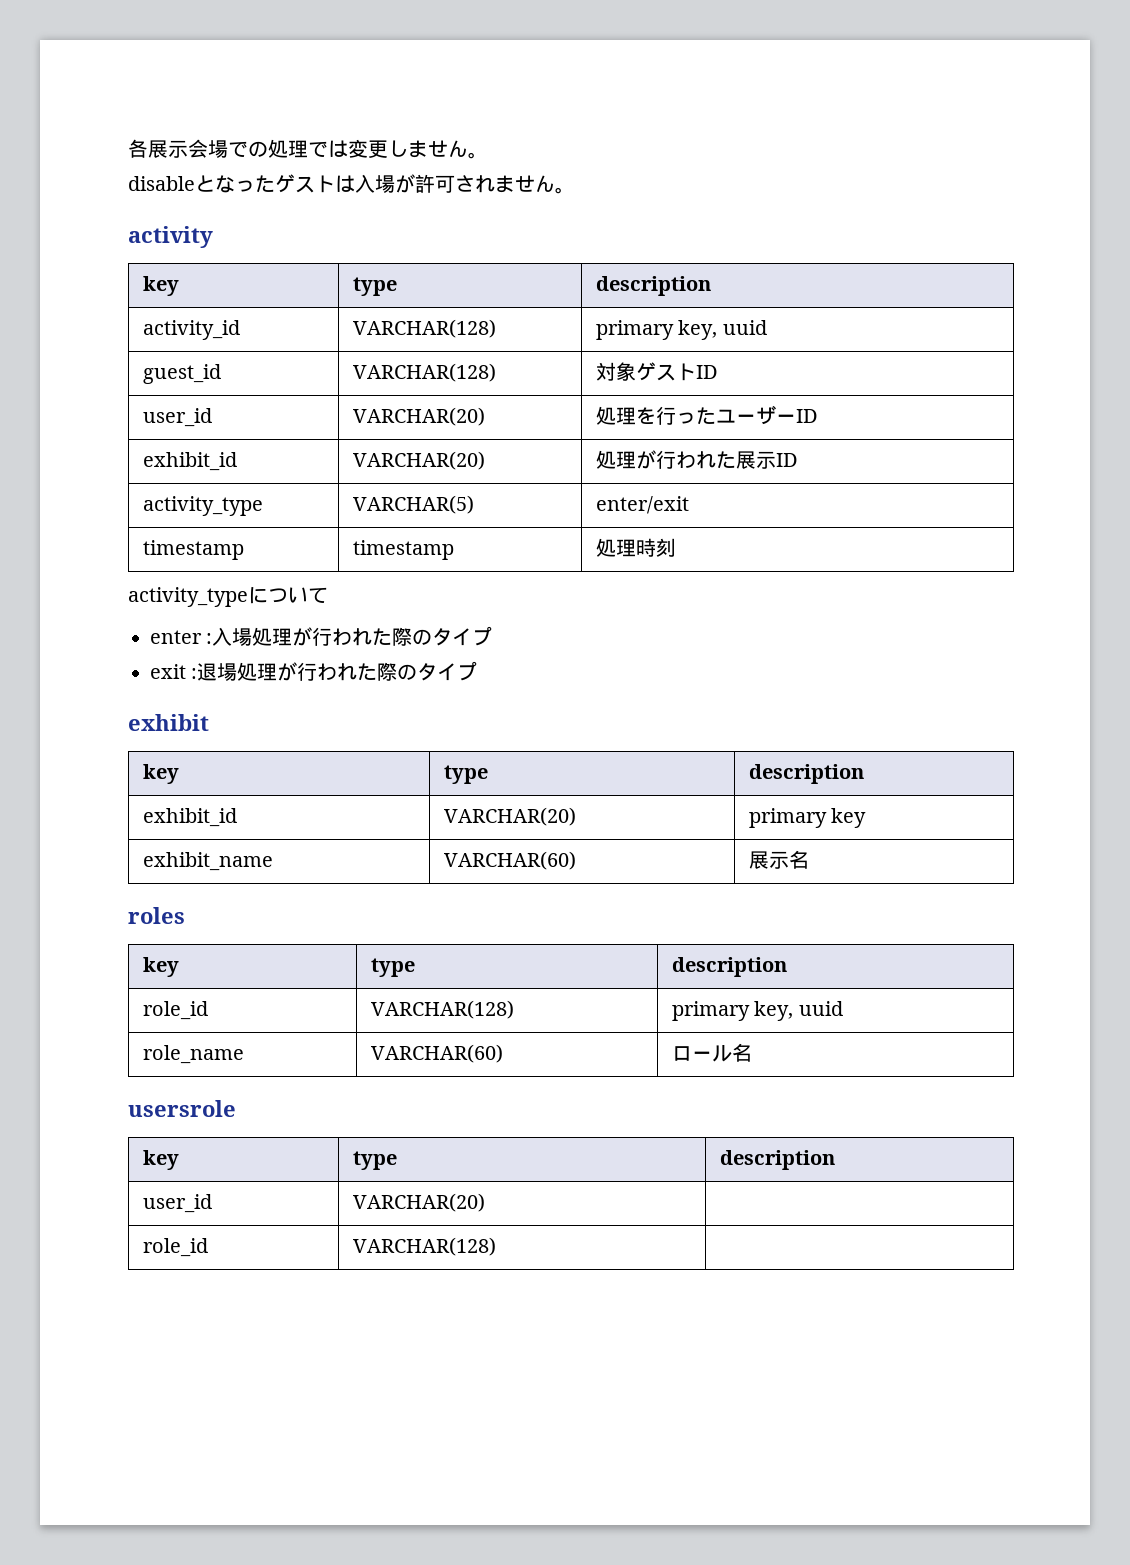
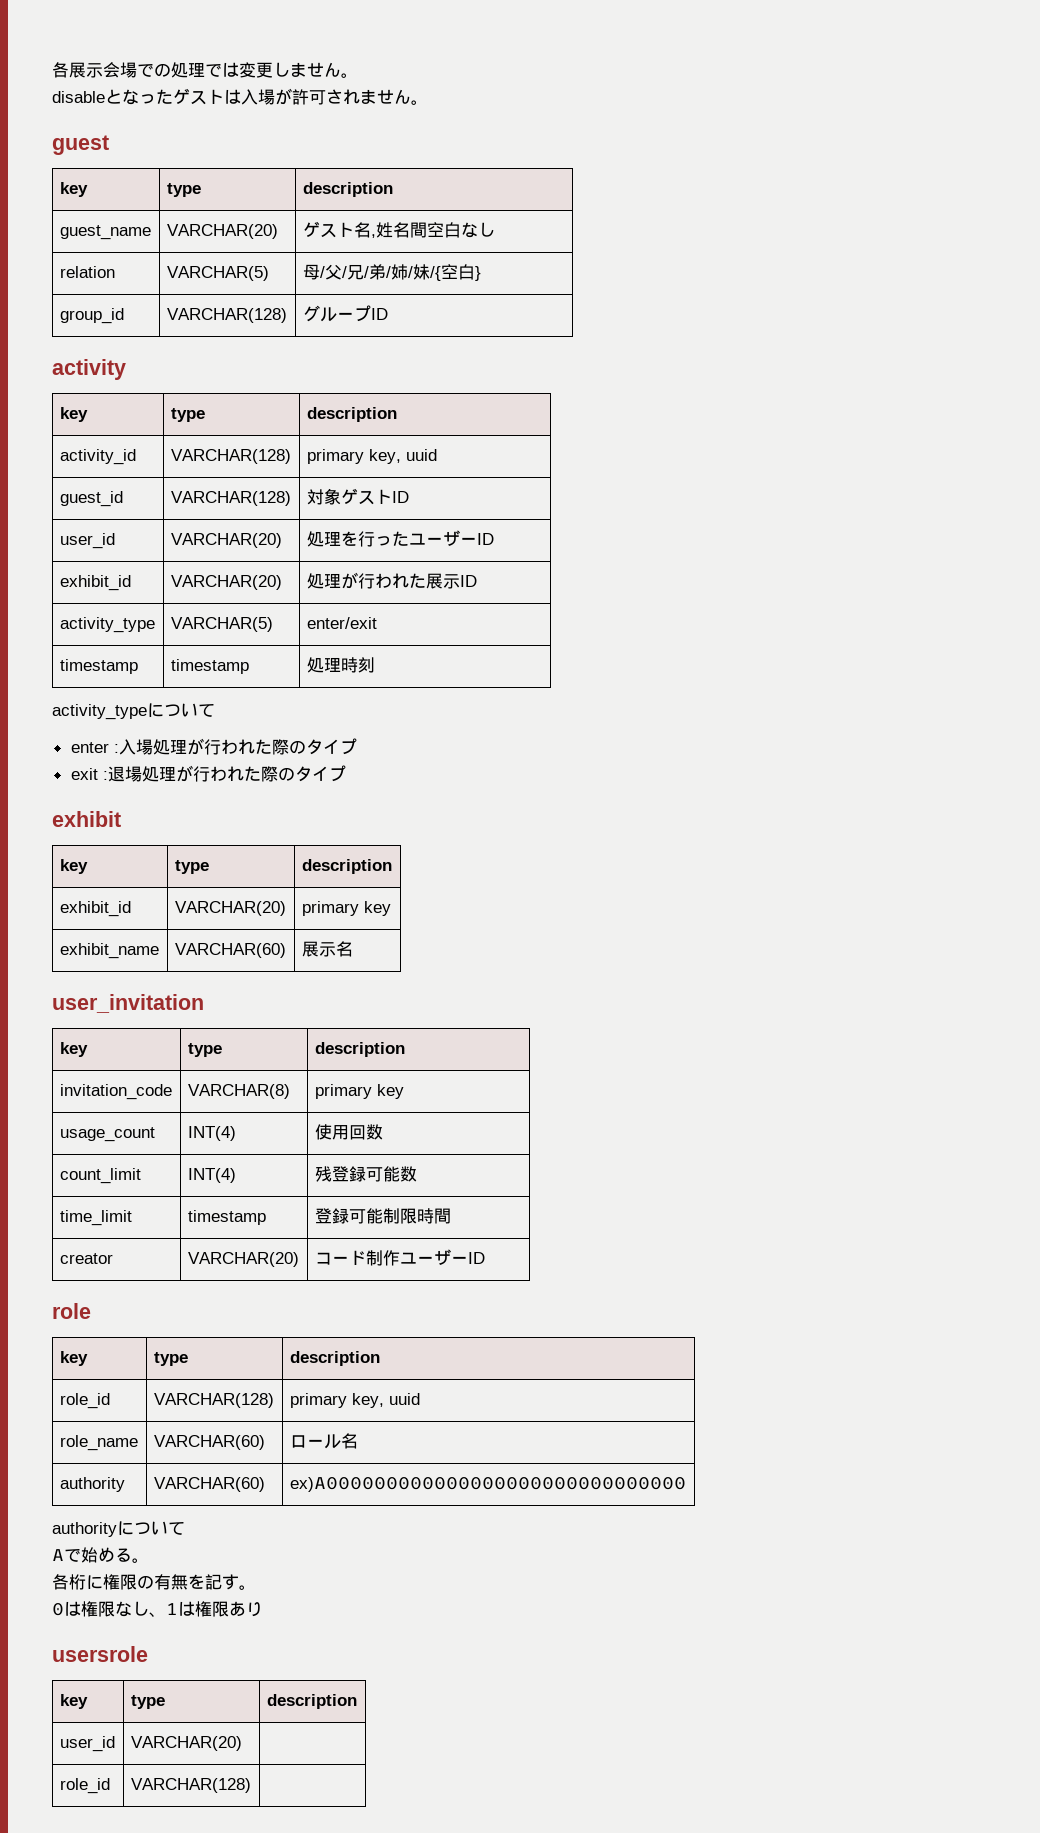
+ guest
+ key | type | description
+ guest_name | VARCHAR(20) | ゲスト名,姓名間空白なし
+ relation | VARCHAR(5) | 母/父/兄/弟/姉/妹/{空白}
+ group_id | VARCHAR(128) | グループID
- roles
+ user_invitation
+ key | type | description
+ invitation_code | VARCHAR(8) | primary key
+ usage_count | INT(4) | 使用回数
+ count_limit | INT(4) | 残登録可能数
+ time_limit | timestamp | 登録可能制限時間
+ creator | VARCHAR(20) | コード制作ユーザーID
+ role
+ authority | VARCHAR(60) | ex)A000000000000000000000000000000
+ authorityについて
+ Aで始める。
+ 各桁に権限の有無を記す。
+ 0は権限なし、1は権限あり

